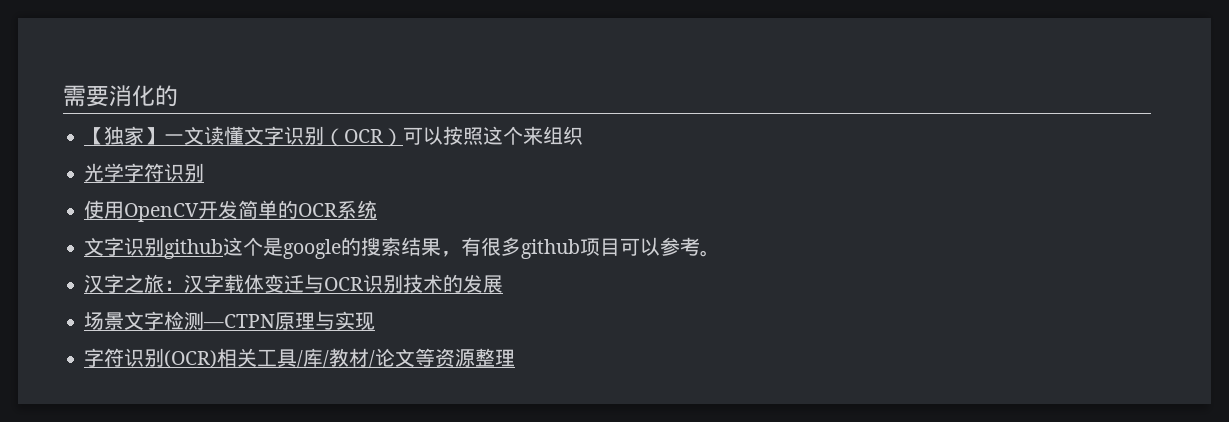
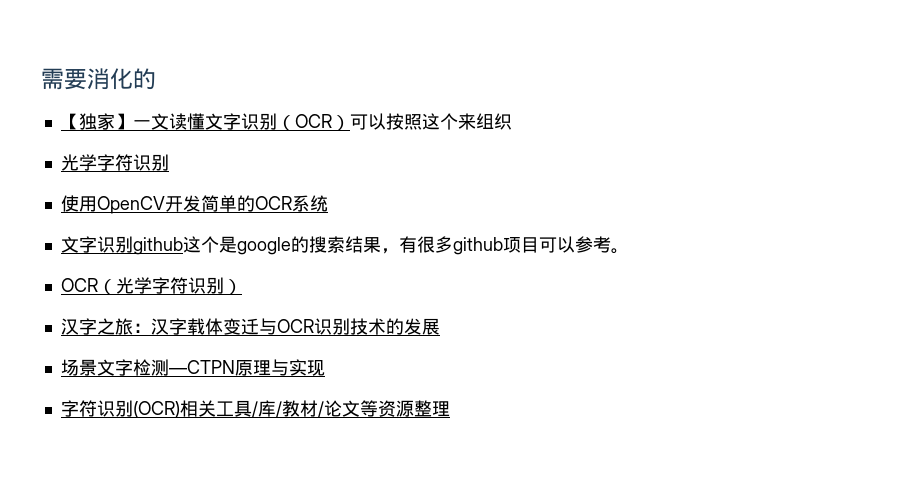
+ OCR（光学字符识别）

